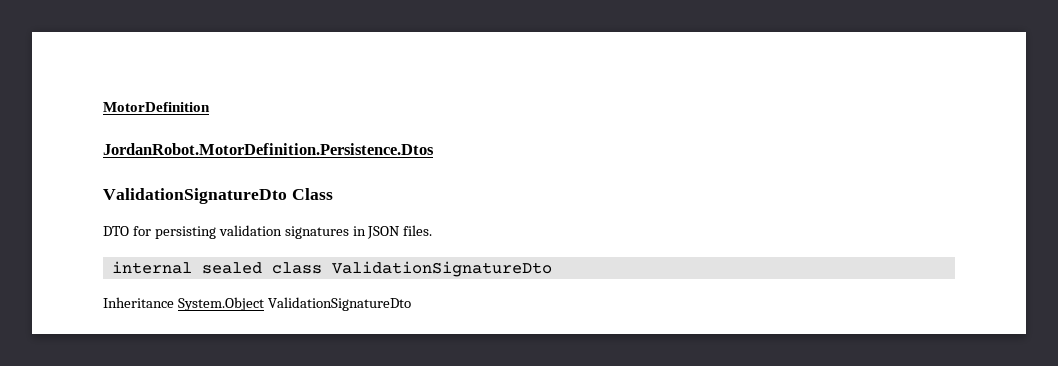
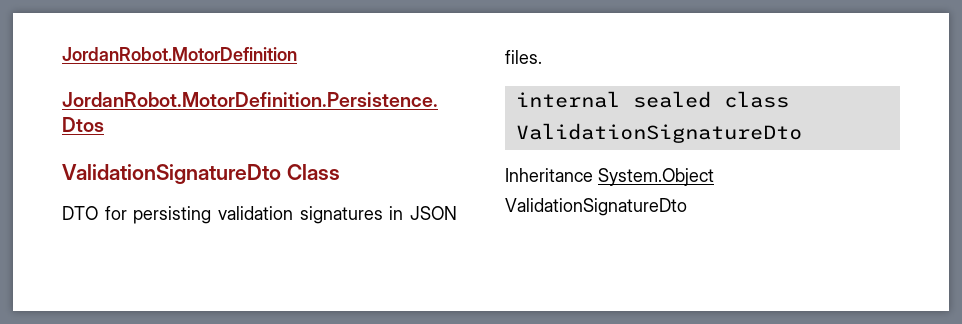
- MotorDefinition
+ JordanRobot.MotorDefinition

